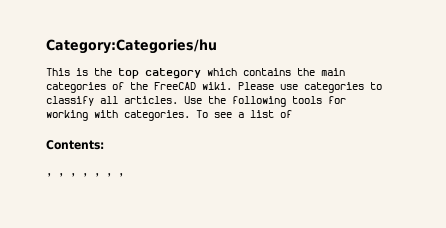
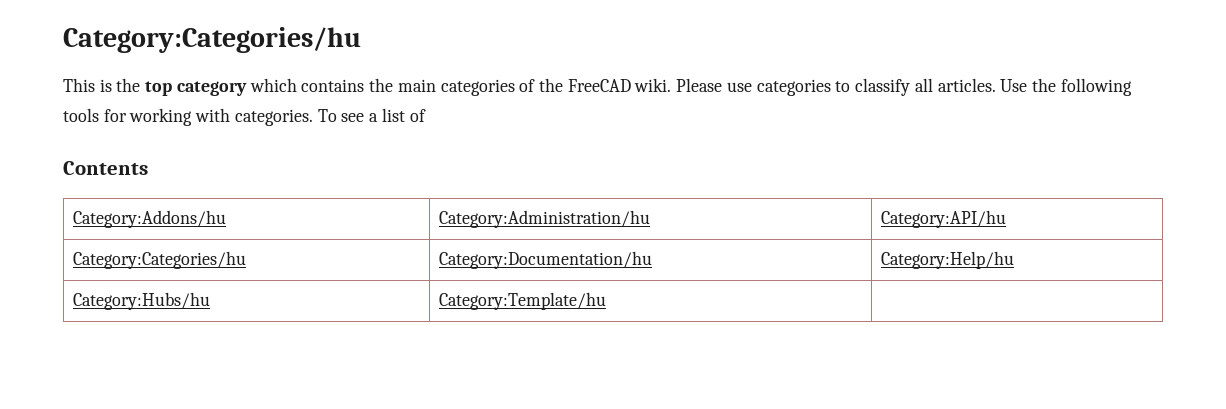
- Contents:
- , , , , , , ,
+ Contents
+ Category:Addons/hu | Category:Administration/hu | Category:API/hu
+ Category:Categories/hu | Category:Documentation/hu | Category:Help/hu
+ Category:Hubs/hu | Category:Template/hu |

